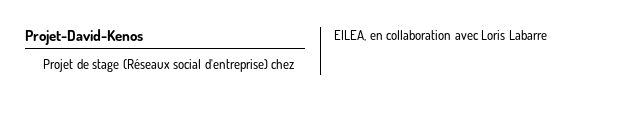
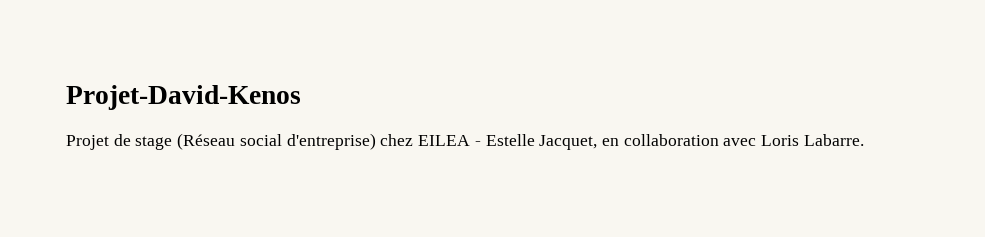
- Projet de stage (Réseaux social d'entreprise) chez EILEA, en collaboration avec Loris Labarre
+ Projet de stage (Réseau social d'entreprise) chez EILEA - Estelle Jacquet, en collaboration avec Loris Labarre.

